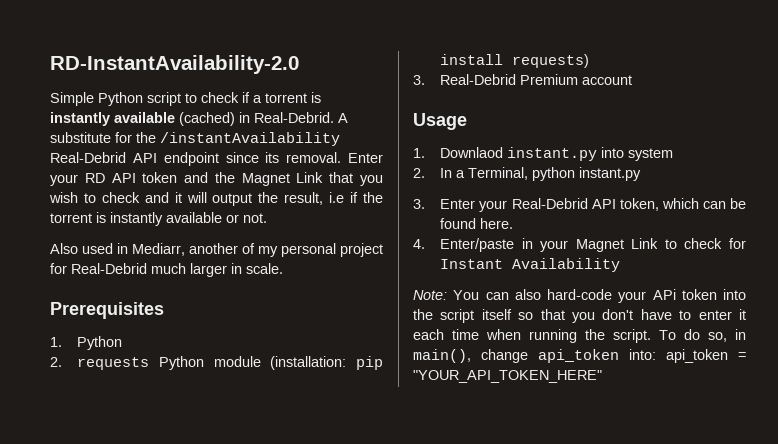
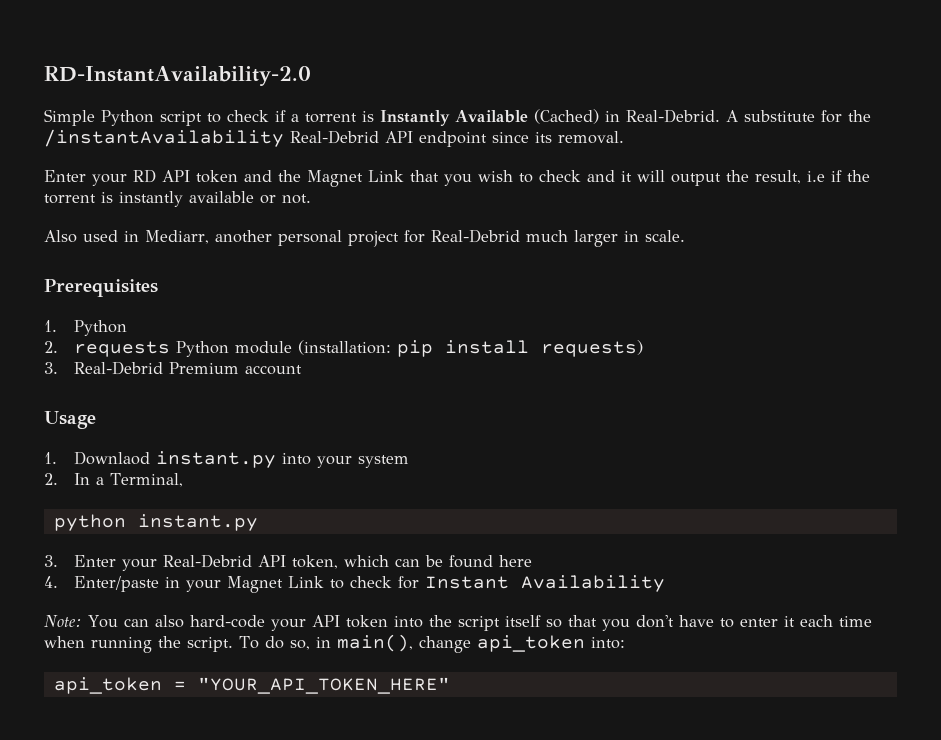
- Simple Python script to check if a torrent is instantly available (cached) in Real-Debrid.
+ Simple Python script to check if a torrent is Instantly Available (Cached) in Real-Debrid.
- A substitute for the /instantAvailability Real-Debrid API endpoint since its removal. Enter your RD API token and the Magnet Link that you wish to check and it will output the result, i.e if the torrent is instantly available or not.
+ A substitute for the /instantAvailability Real-Debrid API endpoint since its removal.
+ Enter your RD API token and the Magnet Link that you wish to check and it will output the result, i.e if the torrent is instantly available or not.
- Also used in Mediarr, another of my personal project for Real-Debrid much larger in scale.
+ Also used in Mediarr, another personal project for Real-Debrid much larger in scale.
- 1. Downlaod instant.py into system
+ 1. Downlaod instant.py into your system
- 2. In a Terminal, python instant.py
+ 2. In a Terminal,
+ python instant.py
- 3. Enter your Real-Debrid API token, which can be found here.
+ 3. Enter your Real-Debrid API token, which can be found here
- Note: You can also hard-code your APi token into the script itself so that you don't have to enter it each time when running the script.
+ Note: You can also hard-code your API token into the script itself so that you don't have to enter it each time when running the script.
- To do so, in main(), change api_token into: api_token = "YOUR_API_TOKEN_HERE"
+ To do so, in main(), change api_token into:
+ api_token = "YOUR_API_TOKEN_HERE"

